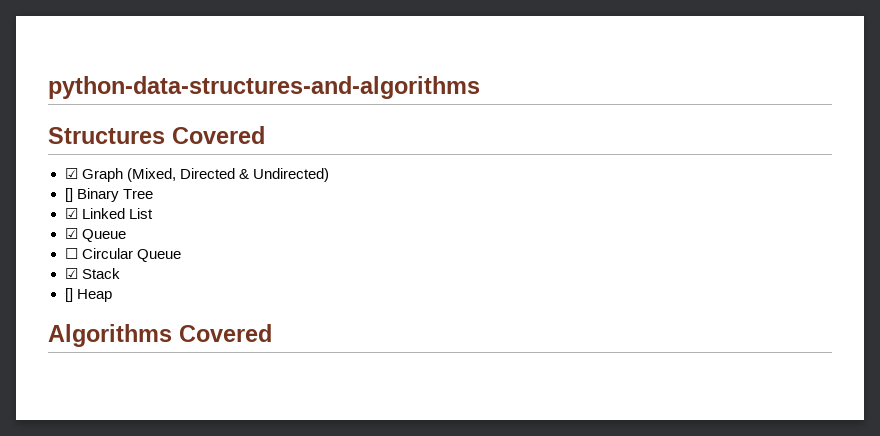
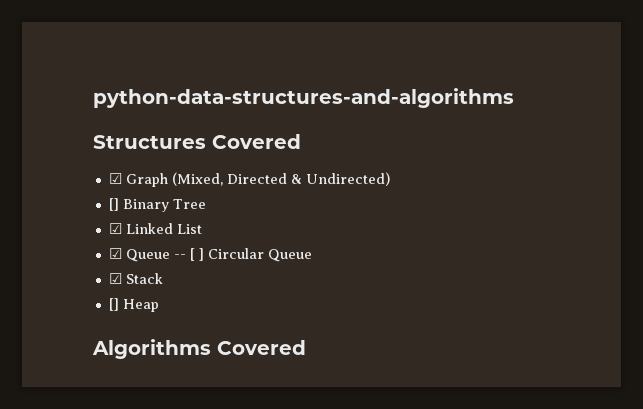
- ☑ Queue
- ☐ Circular Queue
+ ☑ Queue -- [ ] Circular Queue

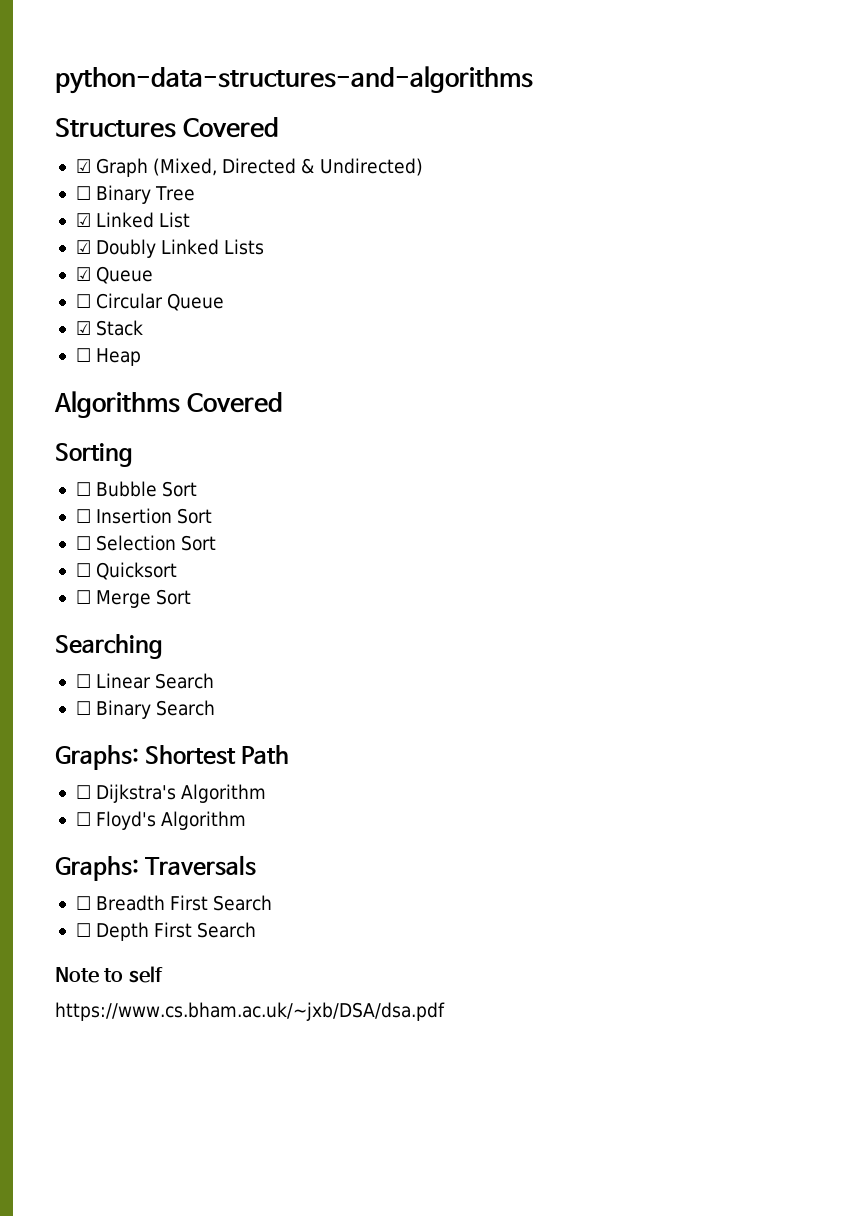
- [] Binary Tree
+ ☐ Binary Tree
+ ☑ Doubly Linked Lists
- ☑ Queue -- [ ] Circular Queue
+ ☑ Queue
+ ☐ Circular Queue
- [] Heap
+ ☐ Heap
+ Sorting
+ ☐ Bubble Sort
+ ☐ Insertion Sort
+ ☐ Selection Sort
+ ☐ Quicksort
+ ☐ Merge Sort
+ Searching
+ ☐ Linear Search
+ ☐ Binary Search
+ Graphs: Shortest Path
+ ☐ Dijkstra's Algorithm
+ ☐ Floyd's Algorithm
+ Graphs: Traversals
+ ☐ Breadth First Search
+ ☐ Depth First Search
+ Note to self
+ https://www.cs.bham.ac.uk/~jxb/DSA/dsa.pdf

